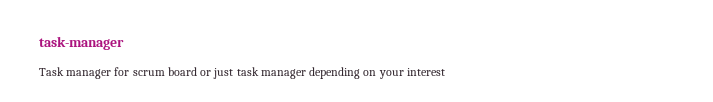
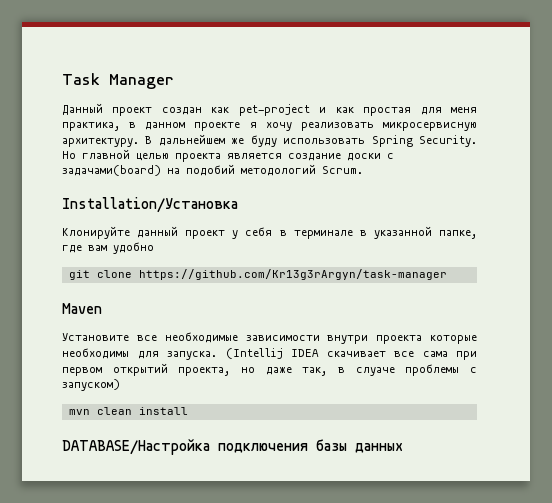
- task-manager
- Task manager for scrum board or just task manager depending on your interest
+ Task Manager
+ Данный проект создан как pet-project и как простая для меня практика, в данном проекте я хочу реализовать микросервисную архитектуру. В дальнейшем же буду использовать Spring Security. Но главной целью проекта является создание доски с задачами(board) на подобий методологий Scrum.
+ Installation/Установка
+ Клонируйте данный проект у себя в терминале в указанной папке, где вам удобно
+ git clone https://github.com/Kr13g3rArgyn/task-manager
+ Maven
+ Установите все необходимые зависимости внутри проекта которые необходимы для запуска. (Intellij IDEA скачивает все сама при первом открытий проекта, но даже так, в слуаче проблемы с запуском)
+ mvn clean install
+ DATABASE/Настройка подключения базы данных

